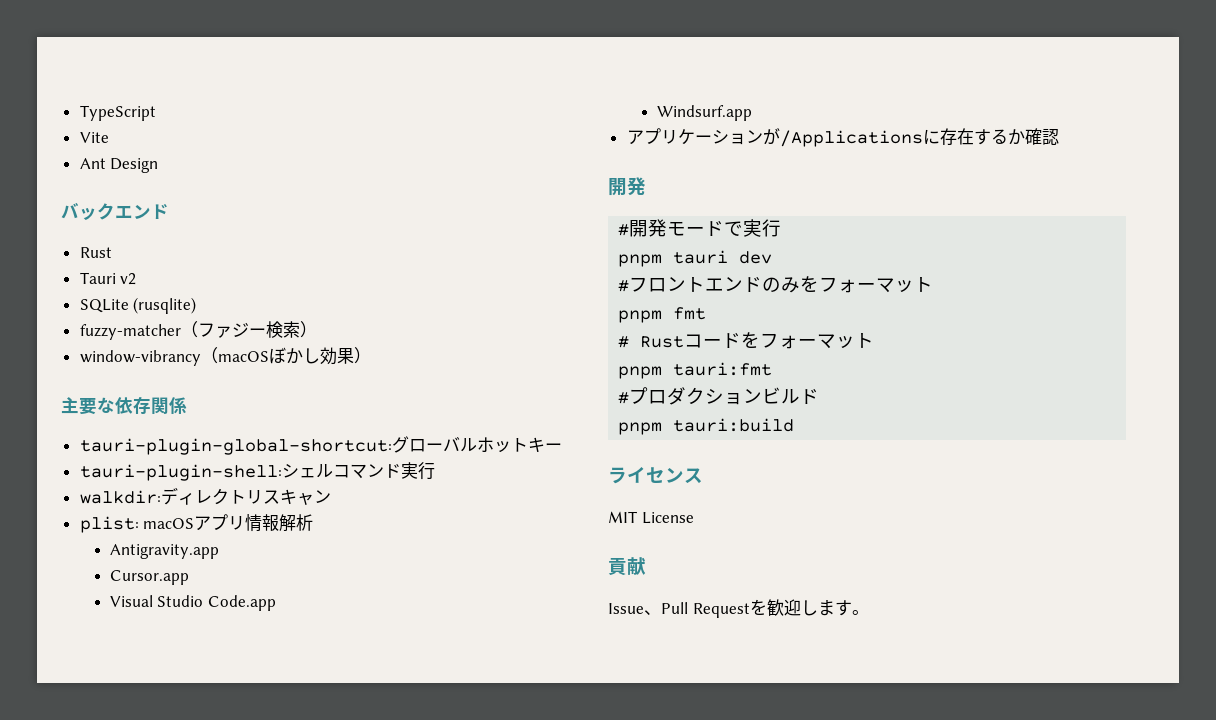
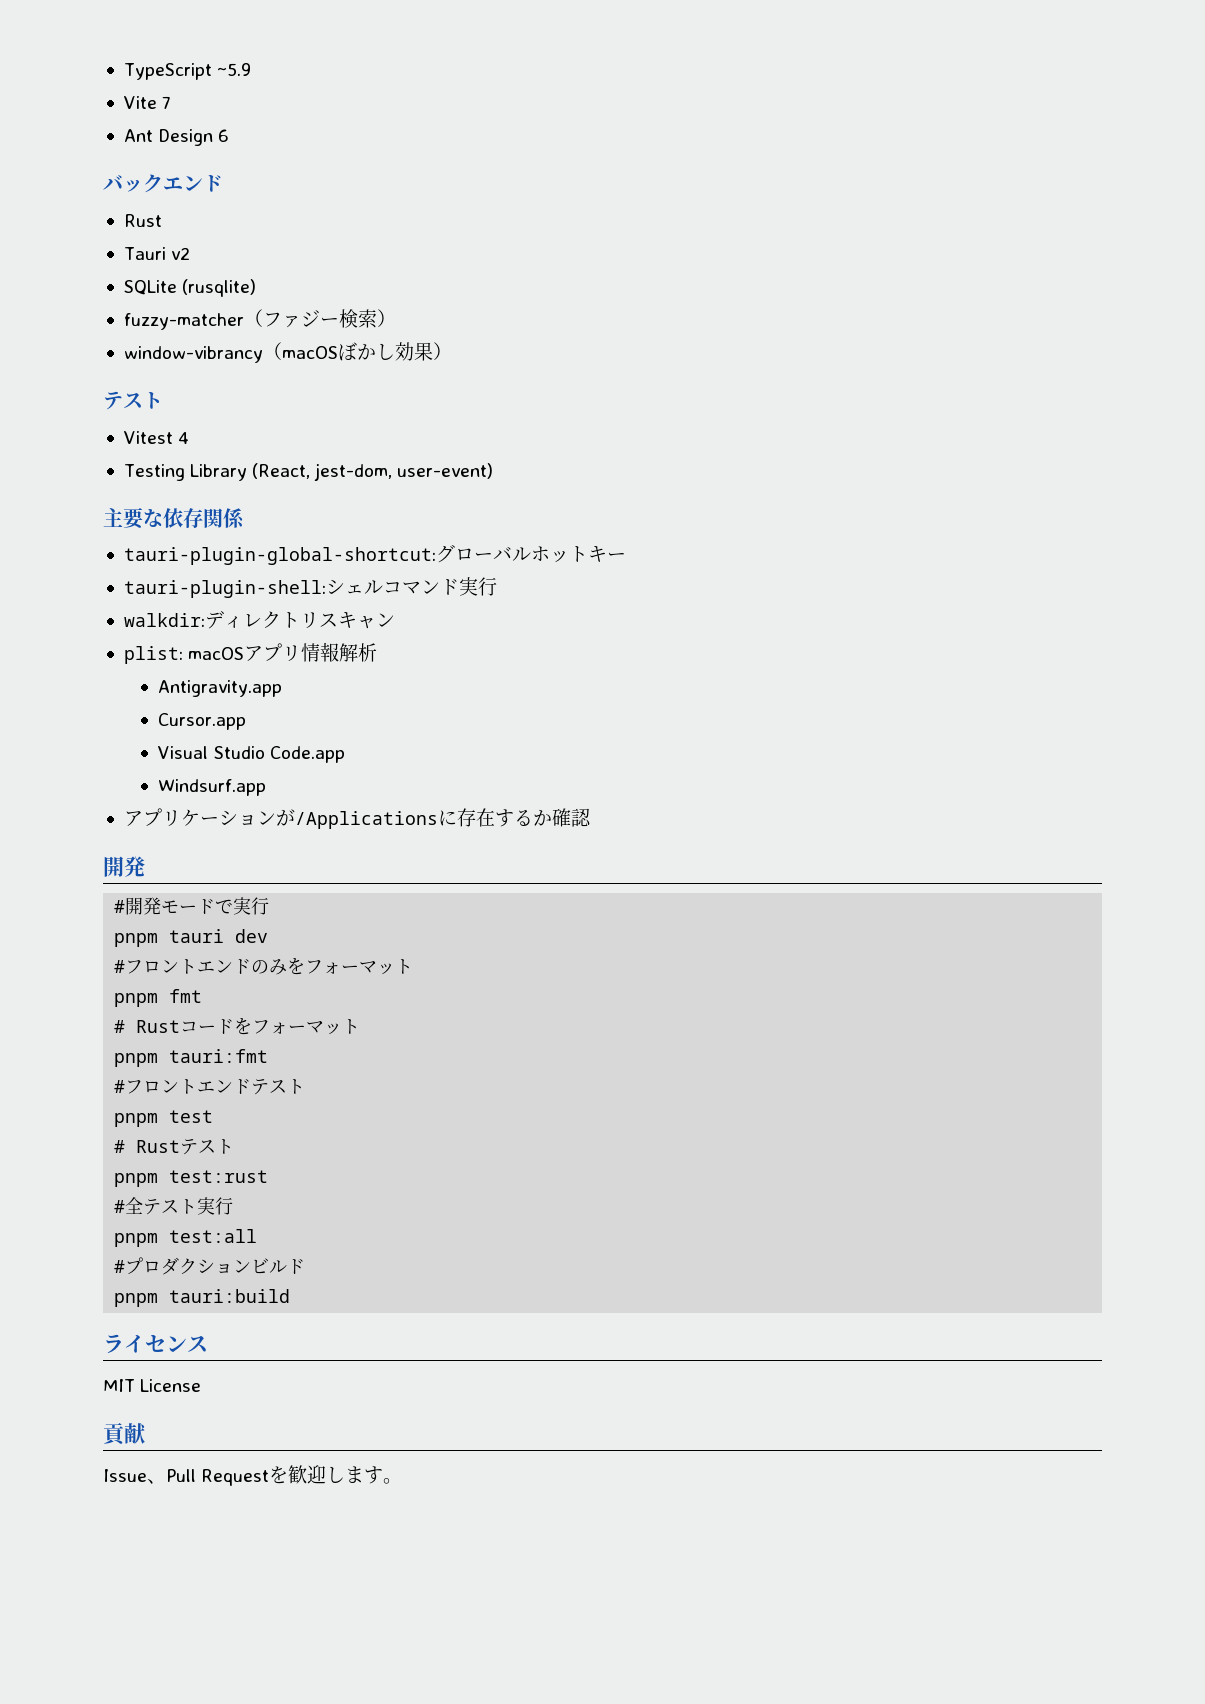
- TypeScript
+ TypeScript ~5.9
- Vite
+ Vite 7
- Ant Design
+ Ant Design 6
  window-vibrancy（macOSぼかし効果）
+ テスト
+ Vitest 4
+ Testing Library (React, jest-dom, user-event)
+ #フロントエンドテスト
+ pnpm test
+ # Rustテスト
+ pnpm test:rust
+ #全テスト実行
+ pnpm test:all

